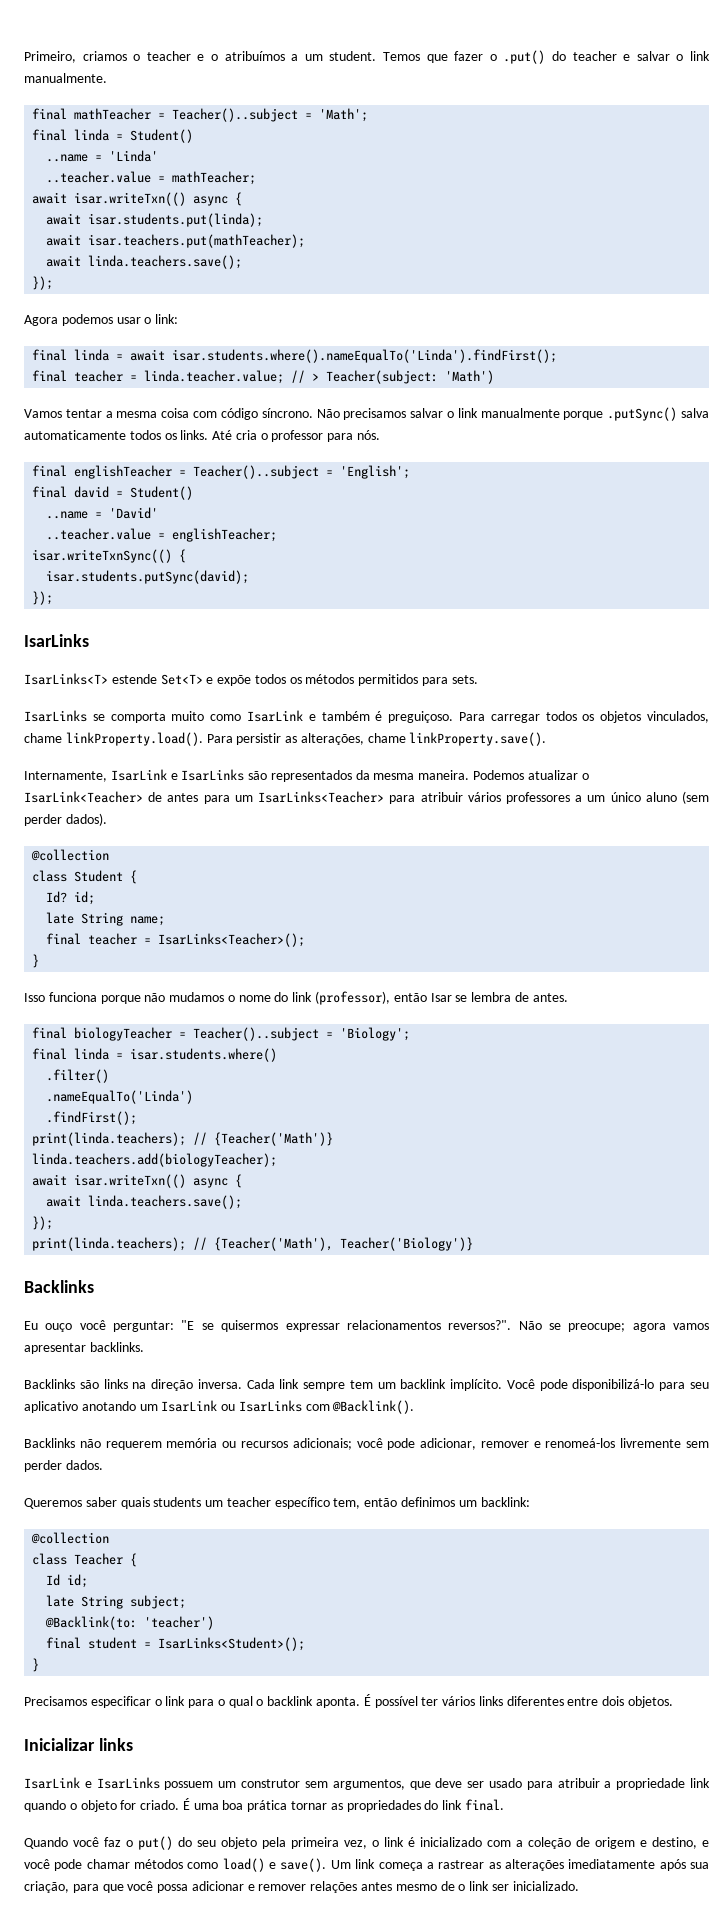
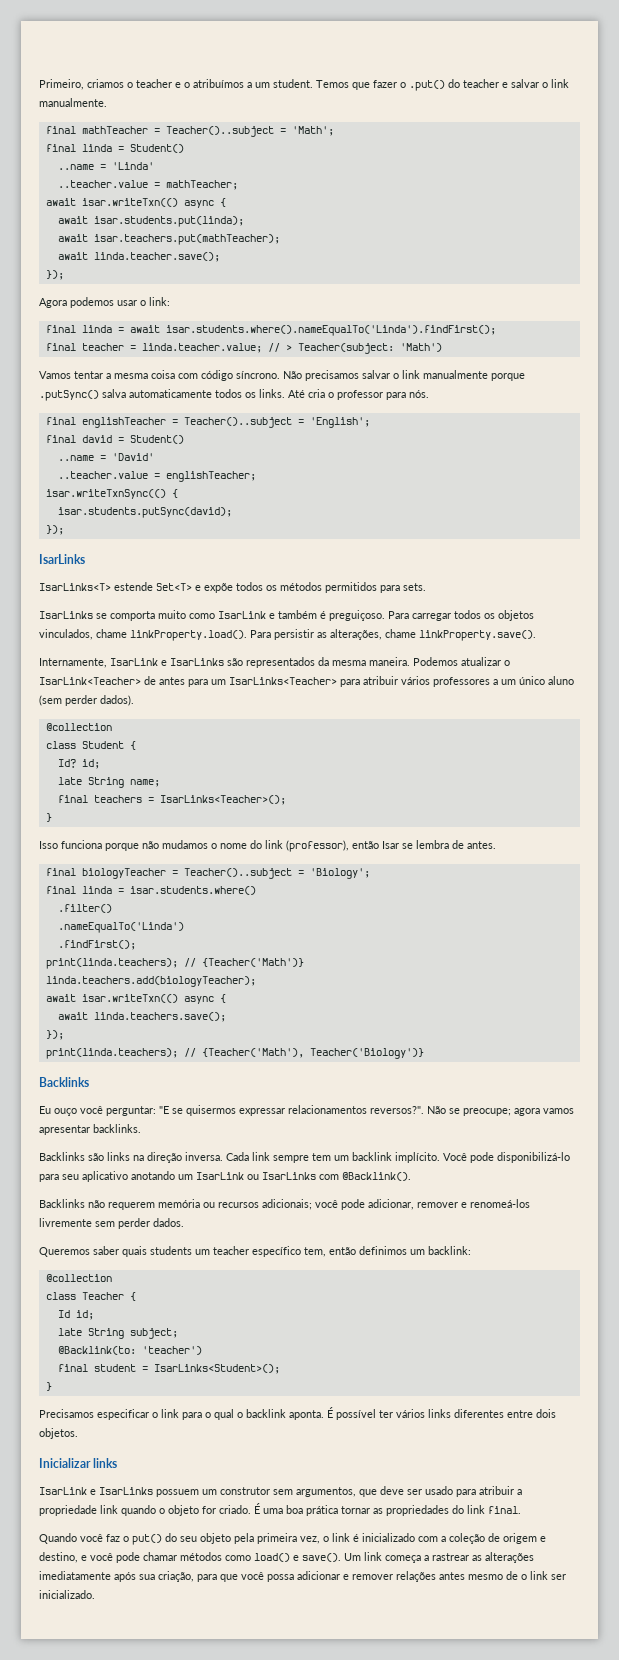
  await isar.teachers.put(mathTeacher);
- await linda.teachers.save();
+ await linda.teacher.save();
- final teacher = IsarLinks<Teacher>();
+ final teachers = IsarLinks<Teacher>();

